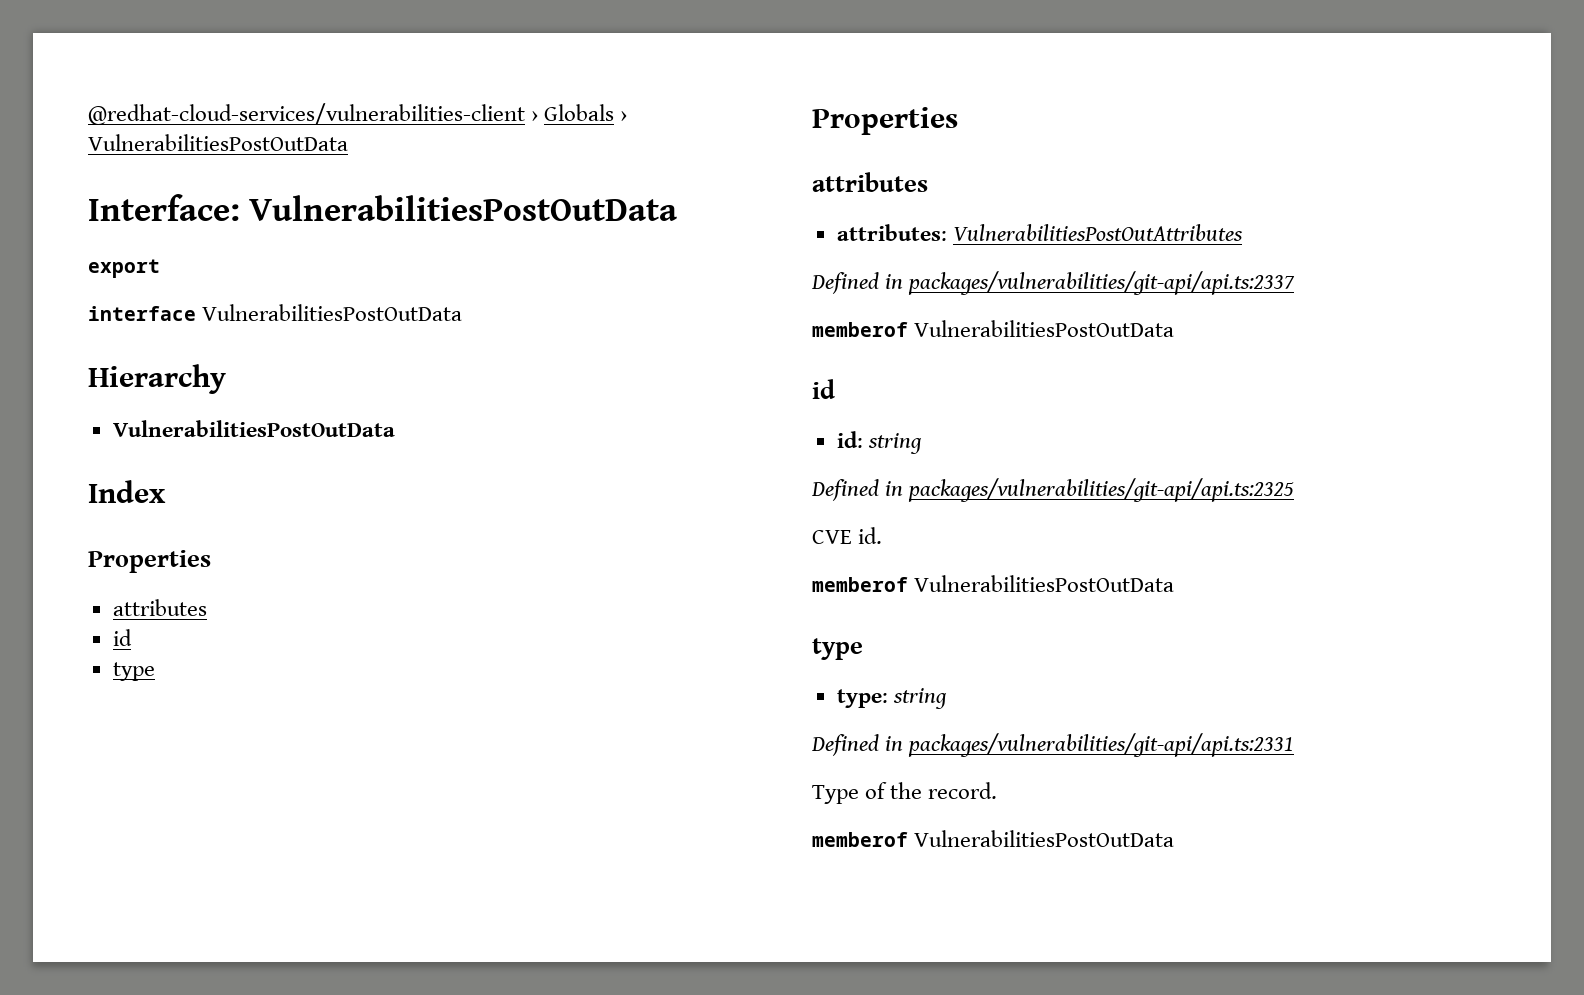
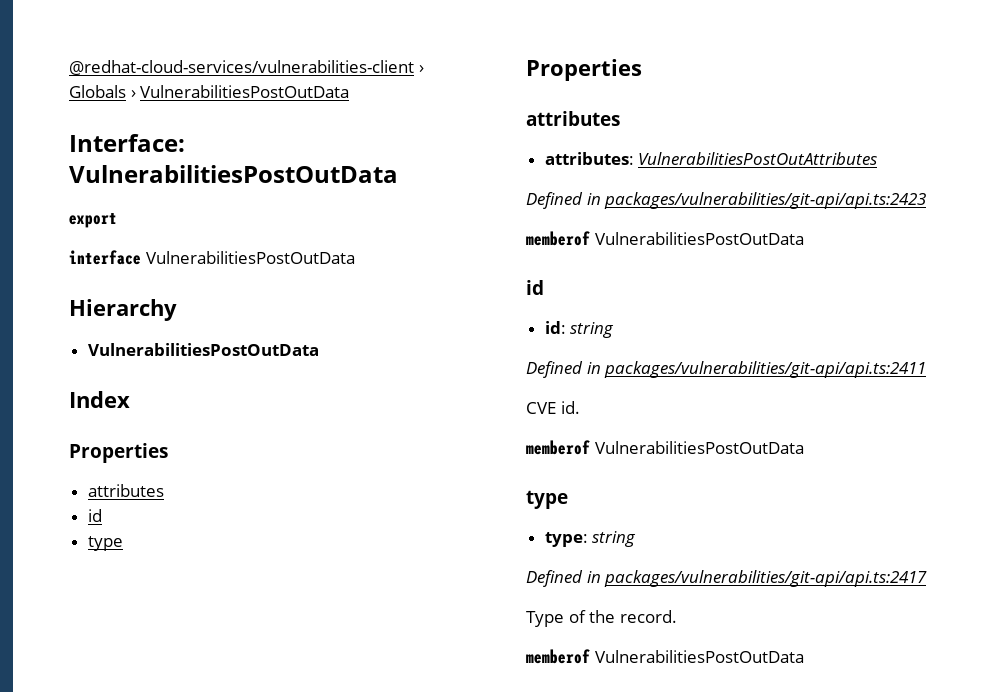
- Defined in packages/vulnerabilities/git-api/api.ts:2337
+ Defined in packages/vulnerabilities/git-api/api.ts:2423
- Defined in packages/vulnerabilities/git-api/api.ts:2325
+ Defined in packages/vulnerabilities/git-api/api.ts:2411
- Defined in packages/vulnerabilities/git-api/api.ts:2331
+ Defined in packages/vulnerabilities/git-api/api.ts:2417

